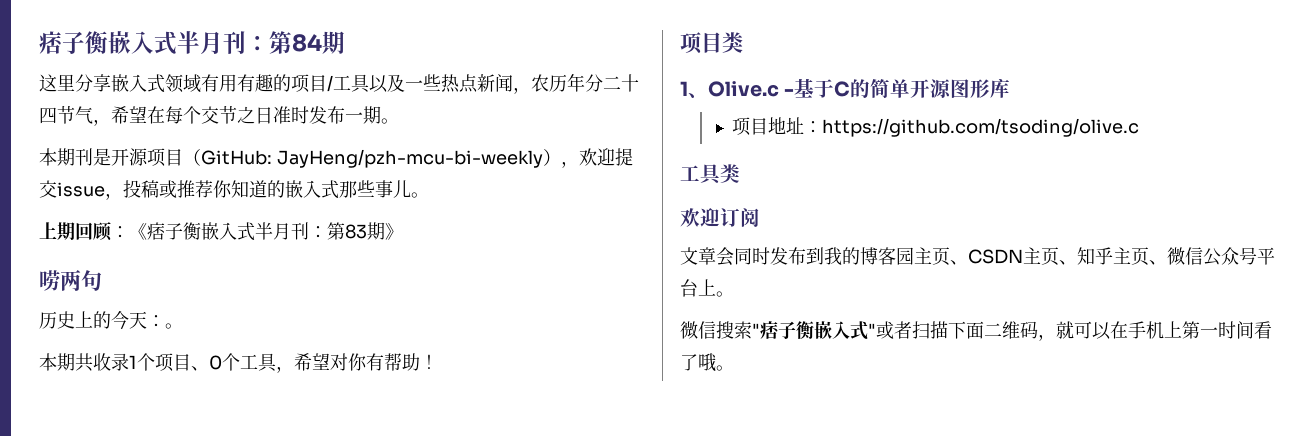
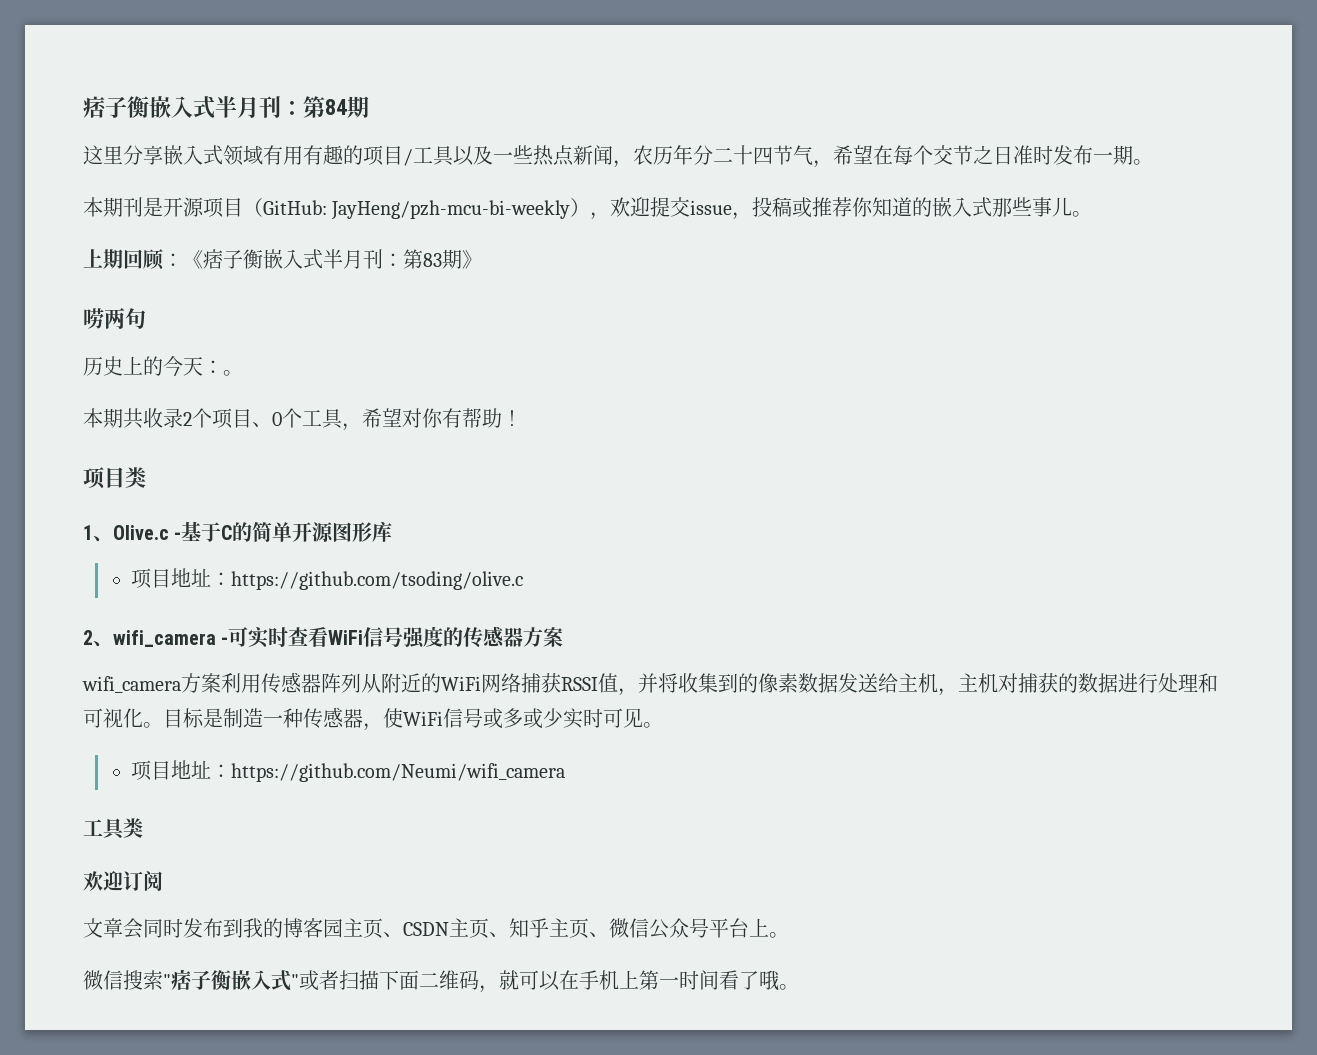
- 本期共收录1个项目、0个工具，希望对你有帮助！
+ 本期共收录2个项目、0个工具，希望对你有帮助！
+ 2、wifi_camera -可实时查看WiFi信号强度的传感器方案
+ wifi_camera方案利用传感器阵列从附近的WiFi网络捕获RSSI值，并将收集到的像素数据发送给主机，主机对捕获的数据进行处理和可视化。目标是制造一种传感器，使WiFi信号或多或少实时可见。
+ 项目地址：https://github.com/Neumi/wifi_camera

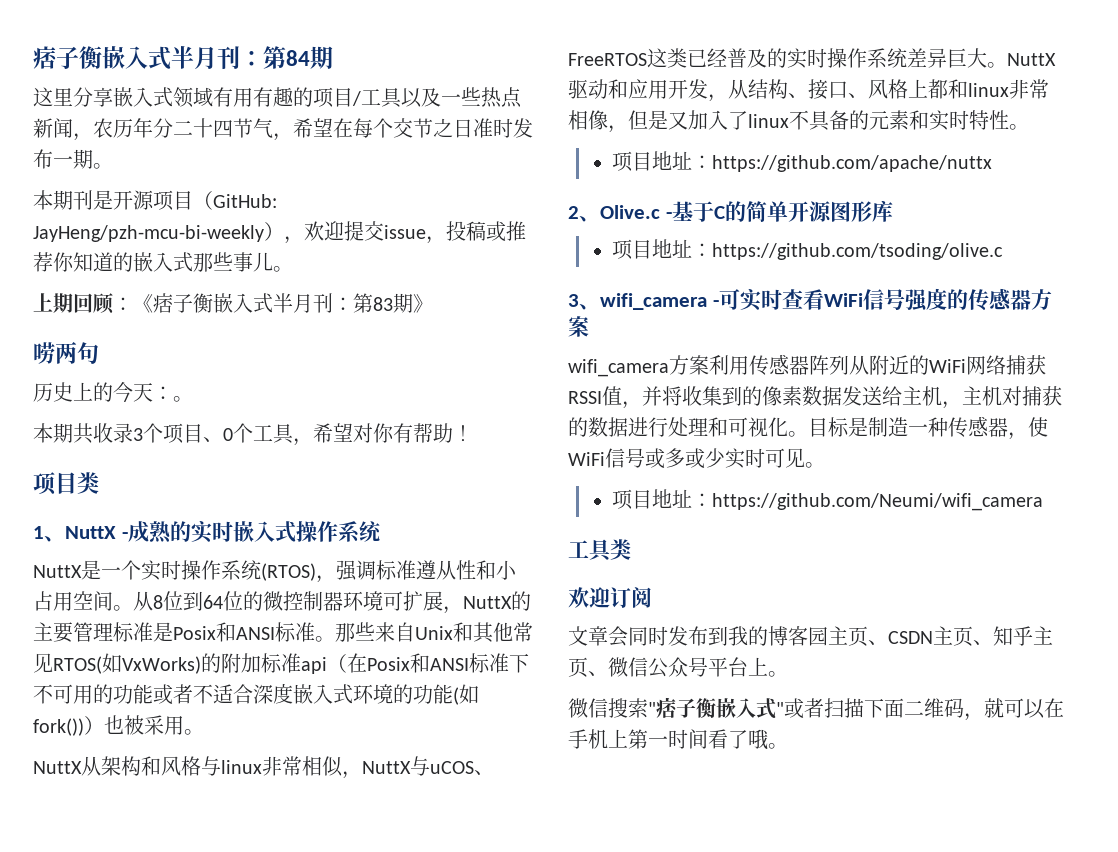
- 本期共收录2个项目、0个工具，希望对你有帮助！
+ 本期共收录3个项目、0个工具，希望对你有帮助！
- 1、Olive.c -基于C的简单开源图形库
+ 1、NuttX -成熟的实时嵌入式操作系统
+ NuttX是一个实时操作系统(RTOS)，强调标准遵从性和小占用空间。从8位到64位的微控制器环境可扩展，NuttX的主要管理标准是Posix和ANSI标准。那些来自Unix和其他常见RTOS(如VxWorks)的附加标准api（在Posix和ANSI标准下不可用的功能或者不适合深度嵌入式环境的功能(如fork())）也被采用。
+ NuttX从架构和风格与linux非常相似，NuttX与uCOS、FreeRTOS这类已经普及的实时操作系统差异巨大。NuttX驱动和应用开发，从结构、接口、风格上都和linux非常相像，但是又加入了linux不具备的元素和实时特性。
+ 项目地址：https://github.com/apache/nuttx
+ 2、Olive.c -基于C的简单开源图形库
- 2、wifi_camera -可实时查看WiFi信号强度的传感器方案
+ 3、wifi_camera -可实时查看WiFi信号强度的传感器方案

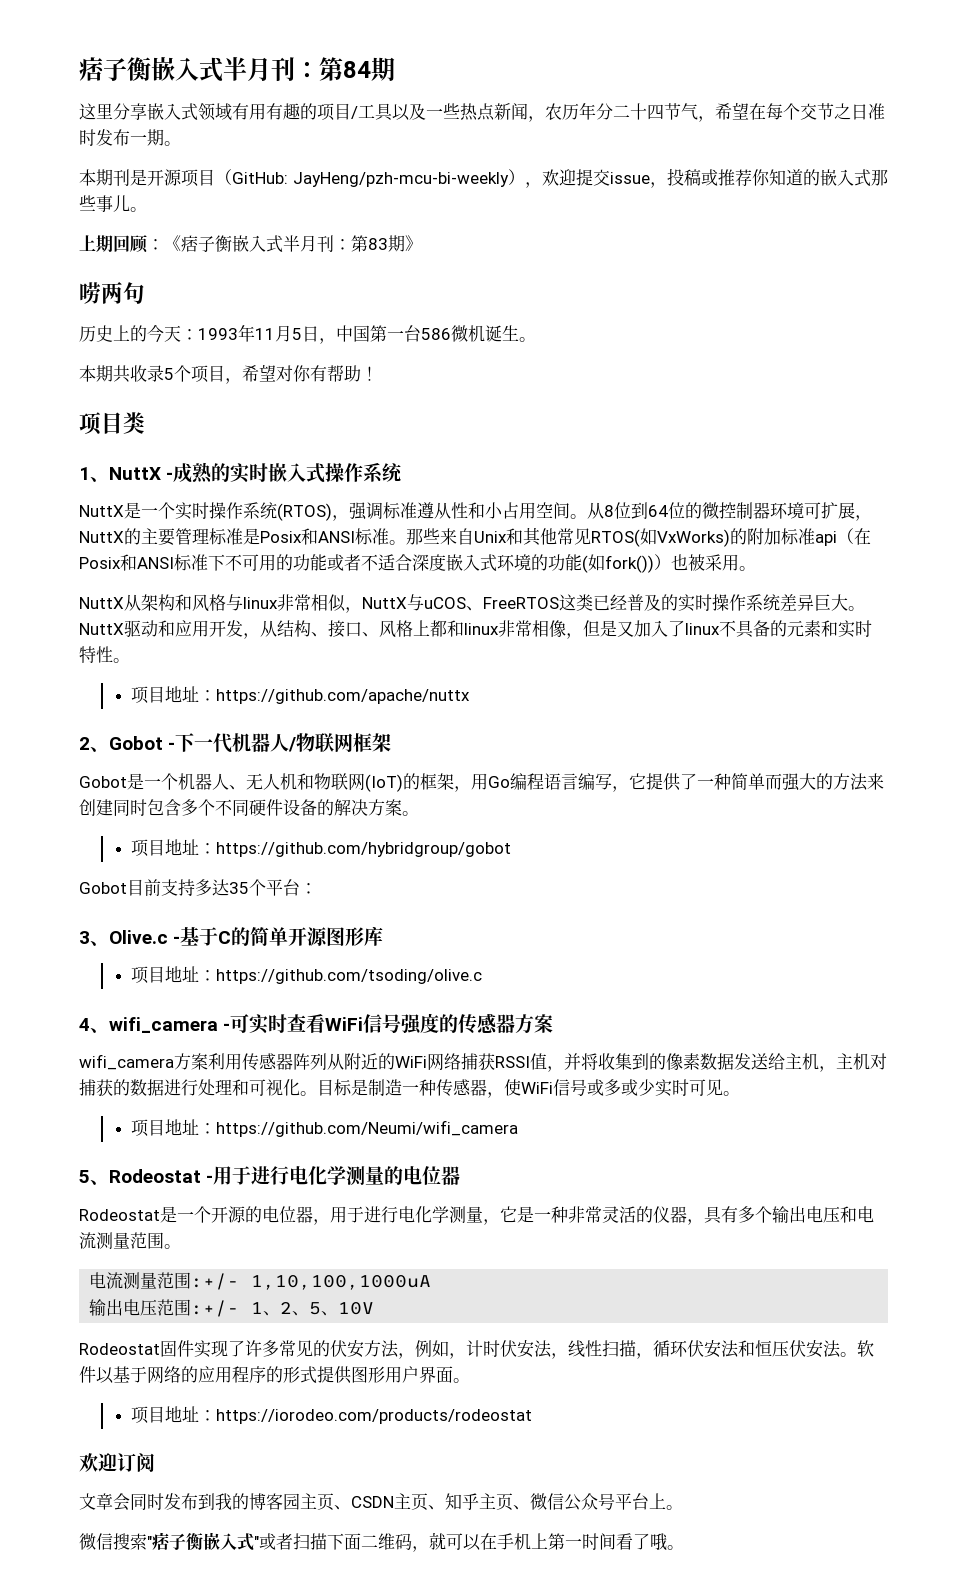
- 历史上的今天：。
- 本期共收录3个项目、0个工具，希望对你有帮助！
+ 历史上的今天：1993年11月5日，中国第一台586微机诞生。
+ 本期共收录5个项目，希望对你有帮助！
- 2、Olive.c -基于C的简单开源图形库
+ 2、Gobot -下一代机器人/物联网框架
+ Gobot是一个机器人、无人机和物联网(IoT)的框架，用Go编程语言编写，它提供了一种简单而强大的方法来创建同时包含多个不同硬件设备的解决方案。
+ 项目地址：https://github.com/hybridgroup/gobot
+ Gobot目前支持多达35个平台：
+ 3、Olive.c -基于C的简单开源图形库
- 3、wifi_camera -可实时查看WiFi信号强度的传感器方案
+ 4、wifi_camera -可实时查看WiFi信号强度的传感器方案
- 工具类
+ 5、Rodeostat -用于进行电化学测量的电位器
+ Rodeostat是一个开源的电位器，用于进行电化学测量，它是一种非常灵活的仪器，具有多个输出电压和电流测量范围。
+ 电流测量范围:+/- 1,10,100,1000uA
+ 输出电压范围:+/- 1、2、5、10V
+ Rodeostat固件实现了许多常见的伏安方法，例如，计时伏安法，线性扫描，循环伏安法和恒压伏安法。软件以基于网络的应用程序的形式提供图形用户界面。
+ 项目地址：https://iorodeo.com/products/rodeostat

